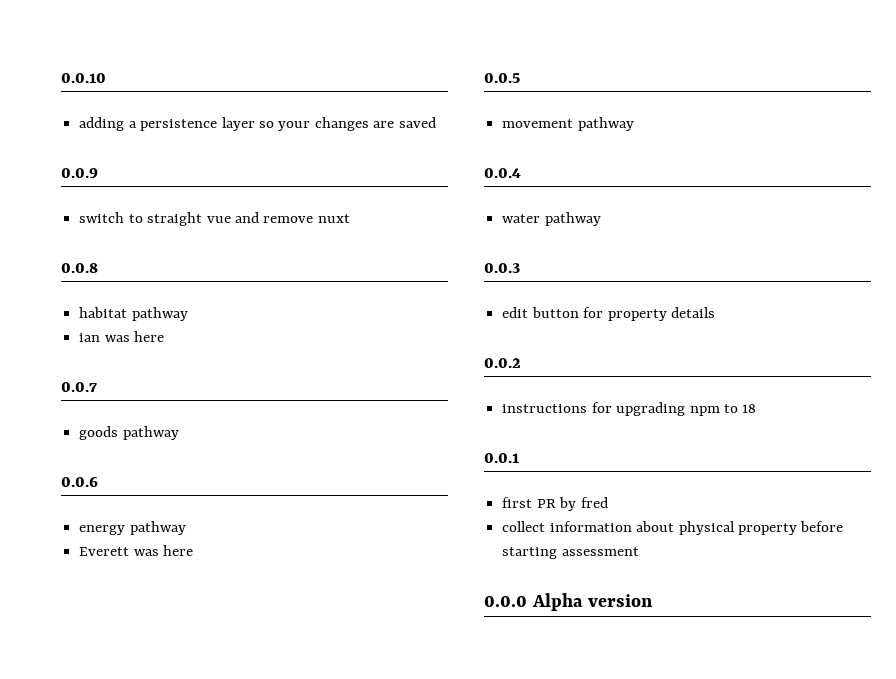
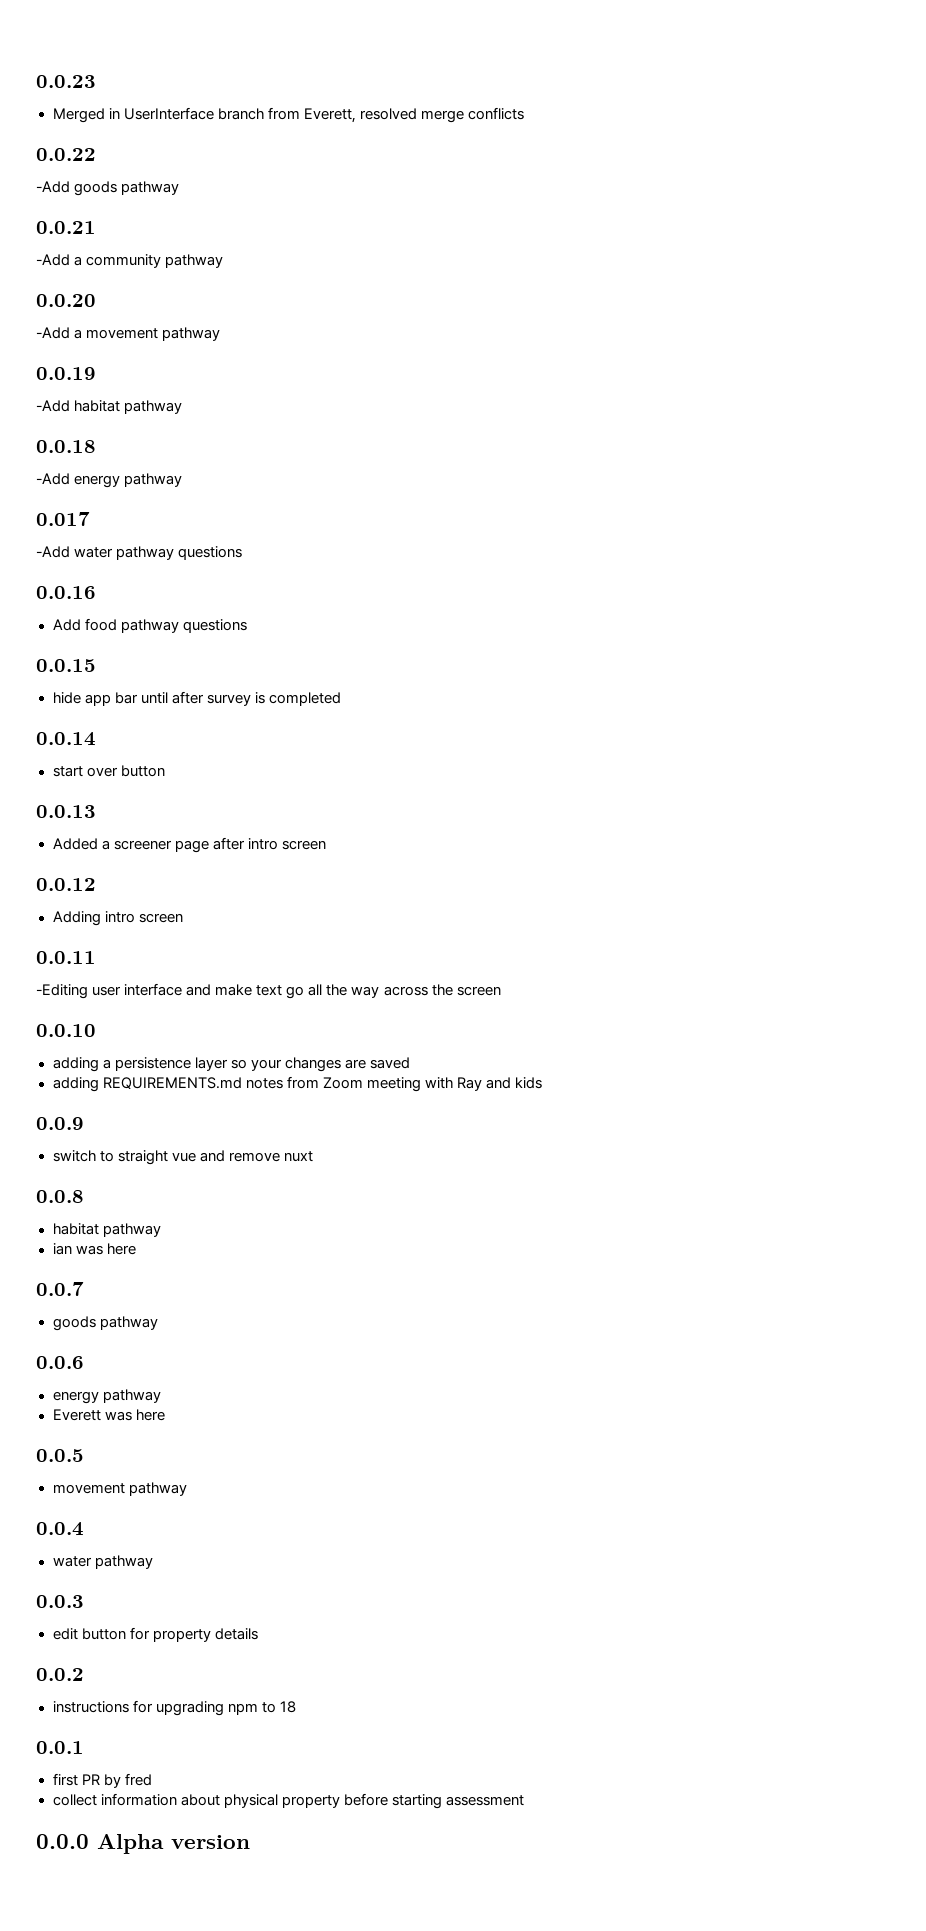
+ 0.0.23
+ Merged in UserInterface branch from Everett, resolved merge conflicts
+ 0.0.22
+ -Add goods pathway
+ 0.0.21
+ -Add a community pathway
+ 0.0.20
+ -Add a movement pathway
+ 0.0.19
+ -Add habitat pathway
+ 0.0.18
+ -Add energy pathway
+ 0.017
+ -Add water pathway questions
+ 0.0.16
+ Add food pathway questions
+ 0.0.15
+ hide app bar until after survey is completed
+ 0.0.14
+ start over button
+ 0.0.13
+ Added a screener page after intro screen
+ 0.0.12
+ Adding intro screen
+ 0.0.11
+ -Editing user interface and make text go all the way across the screen
+ adding REQUIREMENTS.md notes from Zoom meeting with Ray and kids

